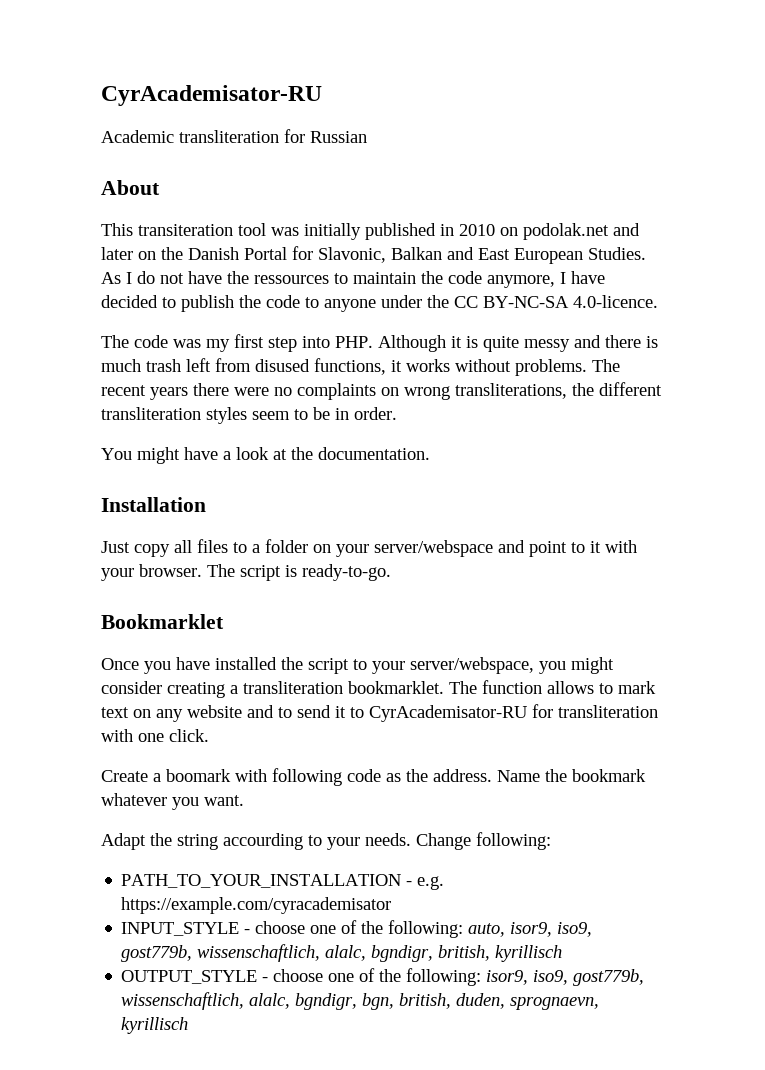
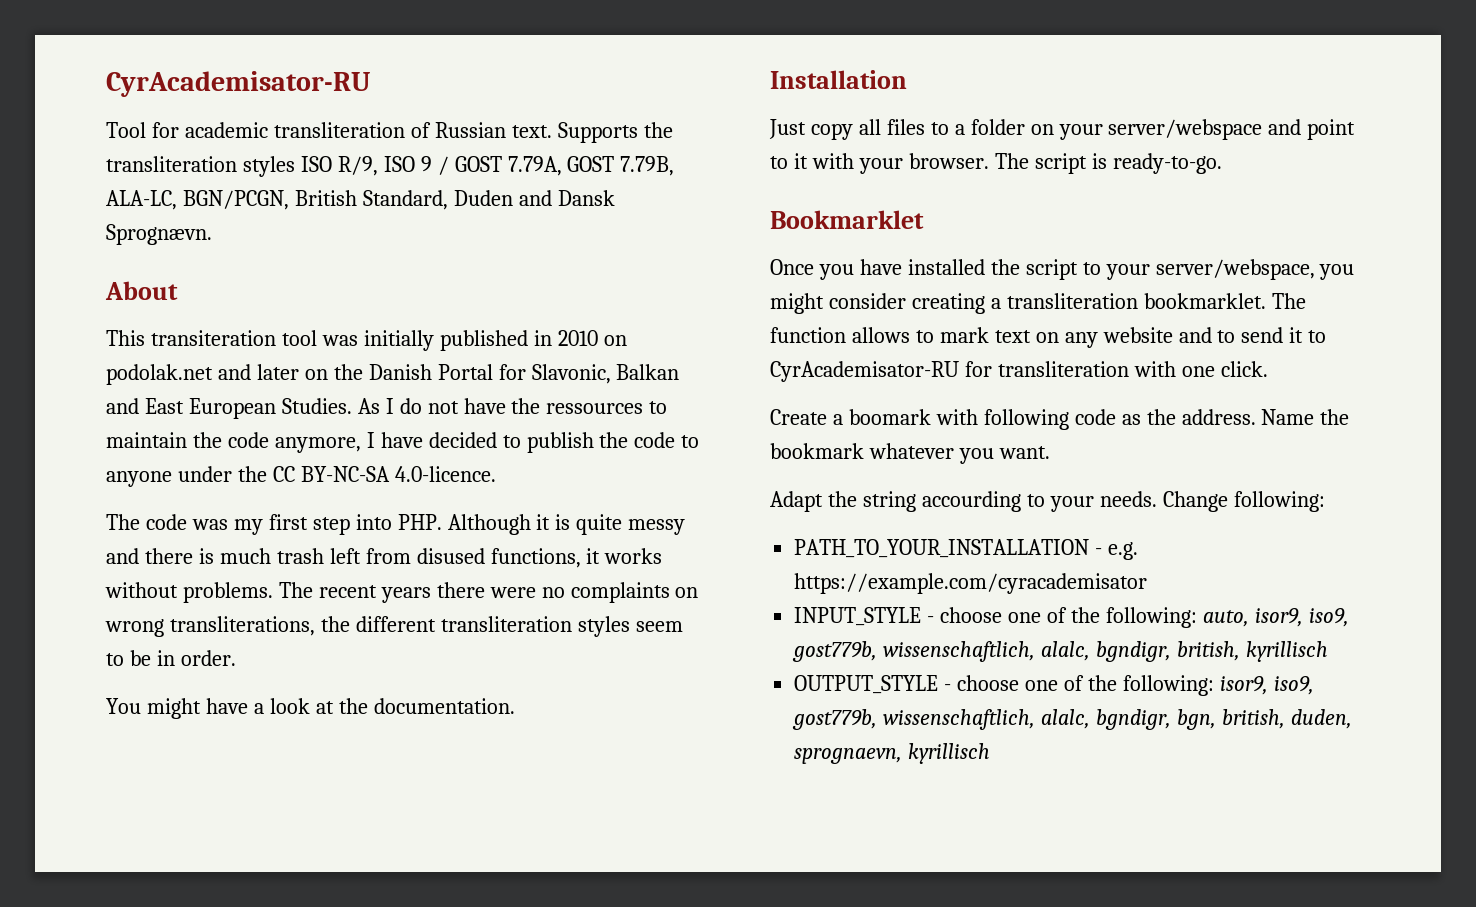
- Academic transliteration for Russian
+ Tool for academic transliteration of Russian text. Supports the transliteration styles ISO R/9, ISO 9 / GOST 7.79A, GOST 7.79B, ALA-LC, BGN/PCGN, British Standard, Duden and Dansk Sprognævn.

